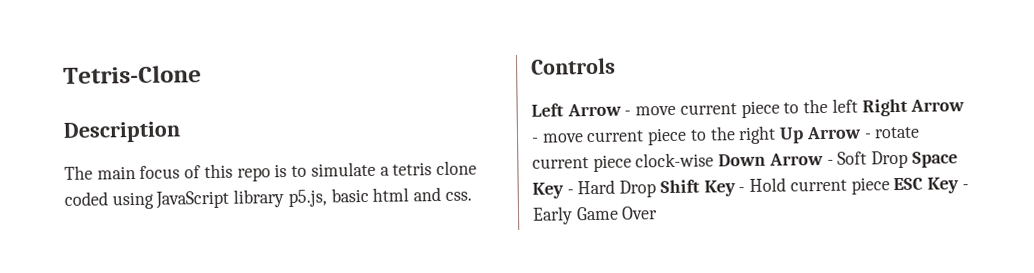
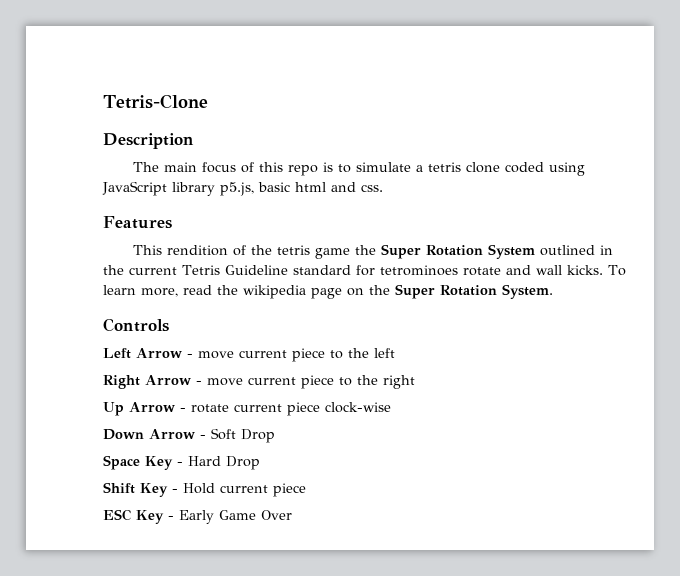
+ Features
+ This rendition of the tetris game the Super Rotation System outlined in the current Tetris Guideline standard for tetrominoes rotate and wall kicks. To learn more, read the wikipedia page on the Super Rotation System.
- Left Arrow - move current piece to the left Right Arrow - move current piece to the right Up Arrow - rotate current piece clock-wise Down Arrow - Soft Drop Space Key - Hard Drop Shift Key - Hold current piece ESC Key - Early Game Over
+ Left Arrow - move current piece to the left
+ Right Arrow - move current piece to the right
+ Up Arrow - rotate current piece clock-wise
+ Down Arrow - Soft Drop
+ Space Key - Hard Drop
+ Shift Key - Hold current piece
+ ESC Key - Early Game Over

